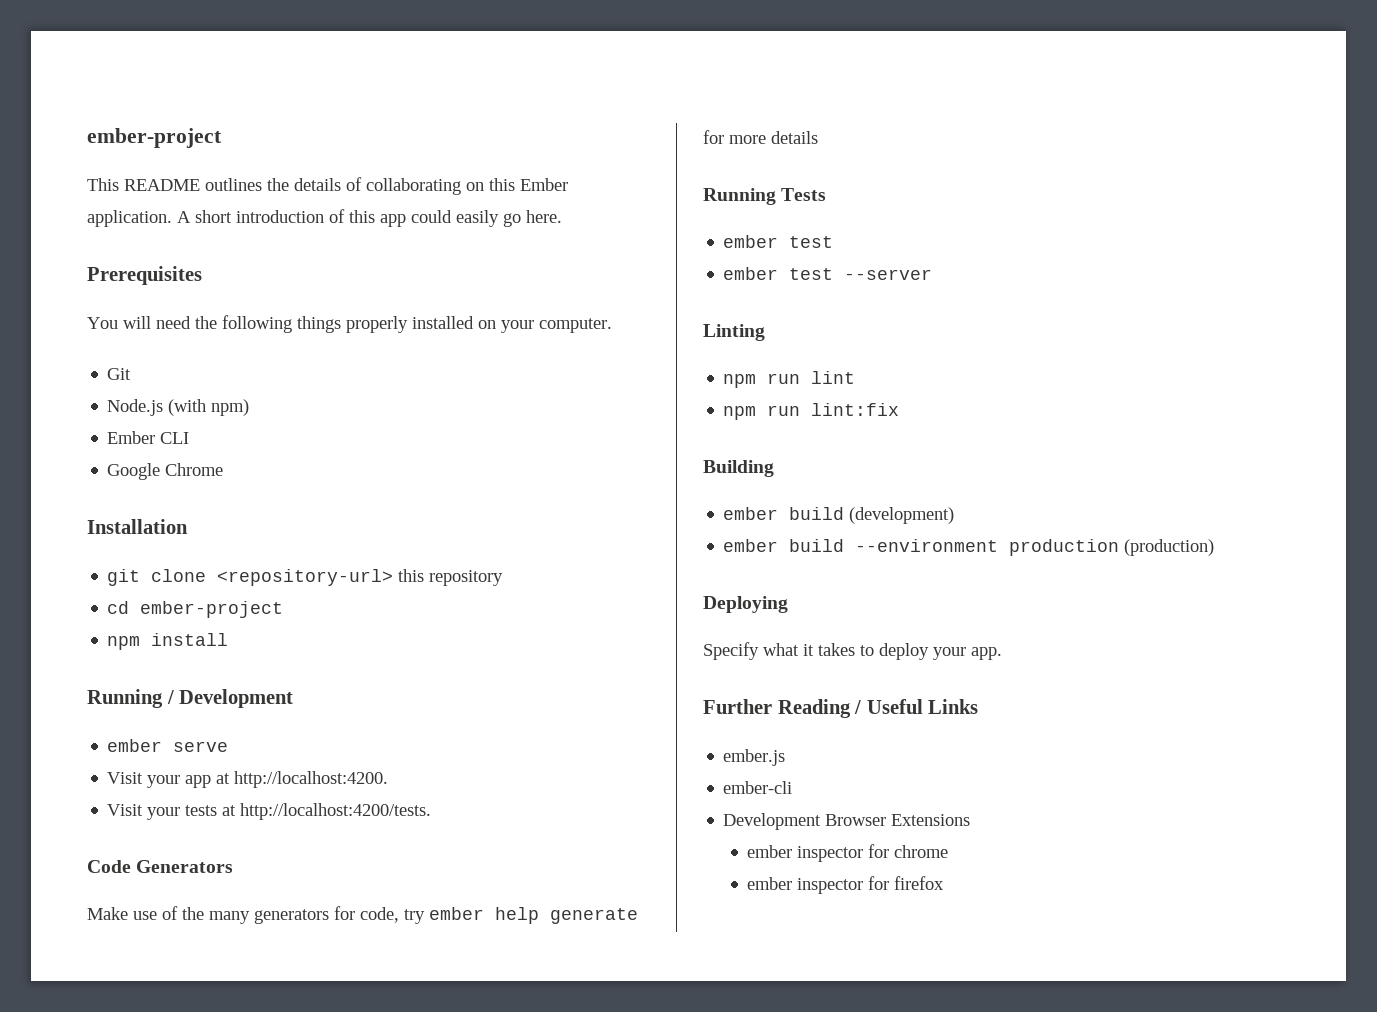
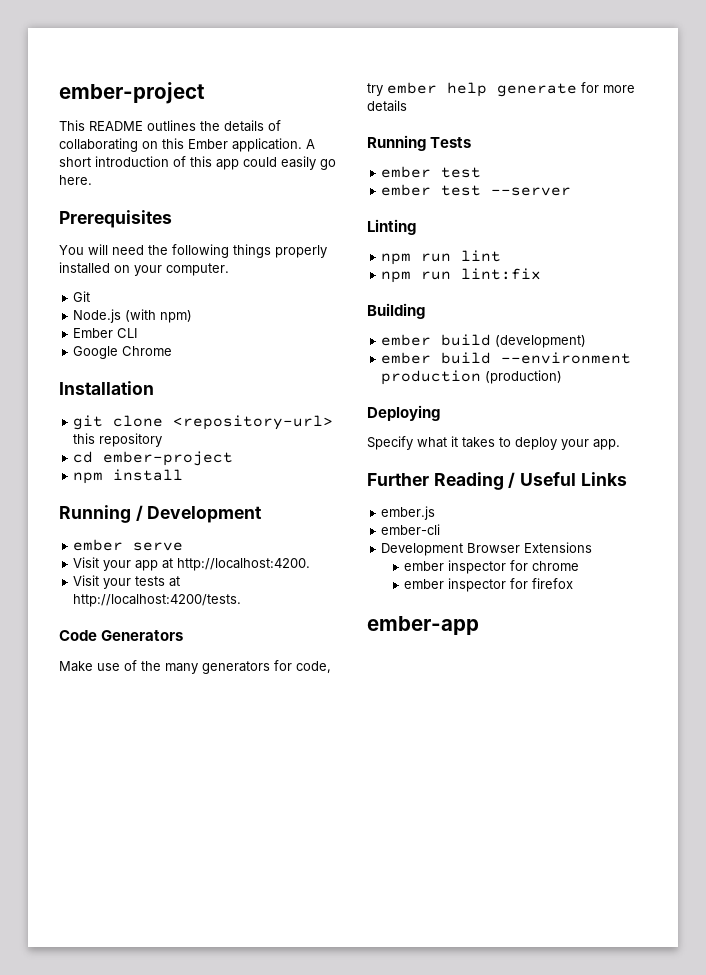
+ ember-app

